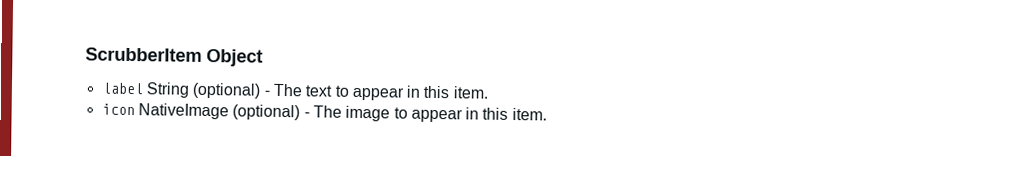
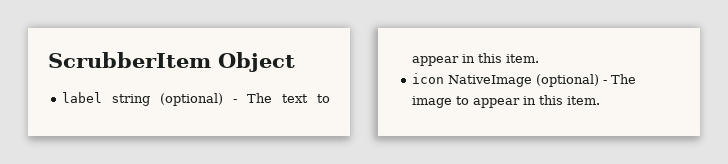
- label String (optional) - The text to appear in this item.
+ label string (optional) - The text to appear in this item.

